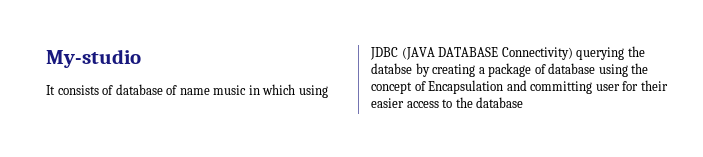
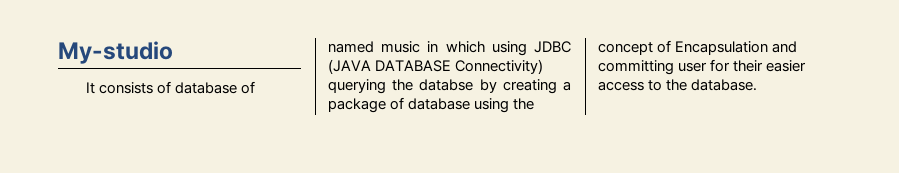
- It consists of database of name music in which using JDBC (JAVA DATABASE Connectivity) querying the databse by creating a package of database using the concept of Encapsulation and committing user for their easier access to the database
+ It consists of database of named music in which using JDBC (JAVA DATABASE Connectivity) querying the databse by creating a package of database using the concept of Encapsulation and committing user for their easier access to the database.

